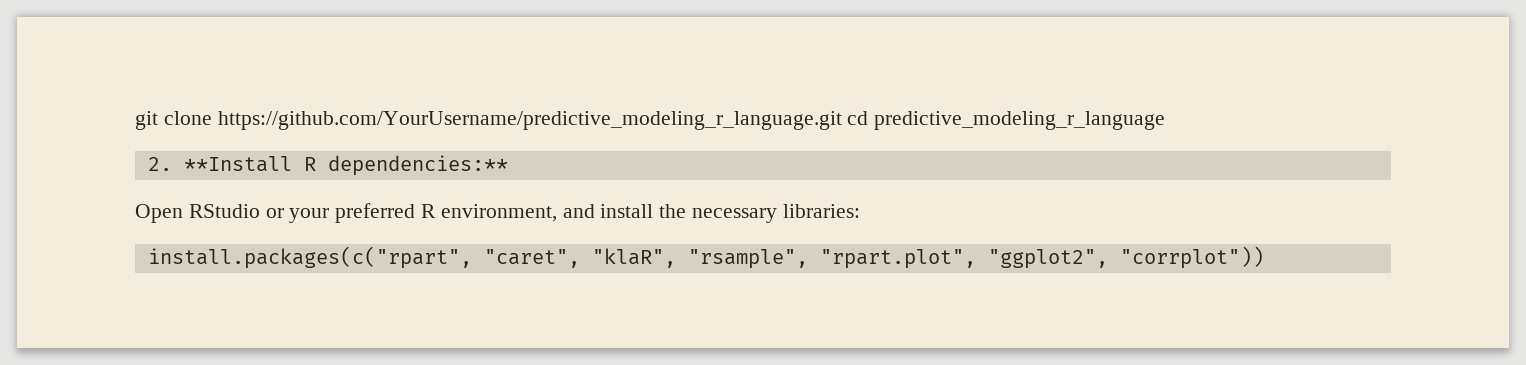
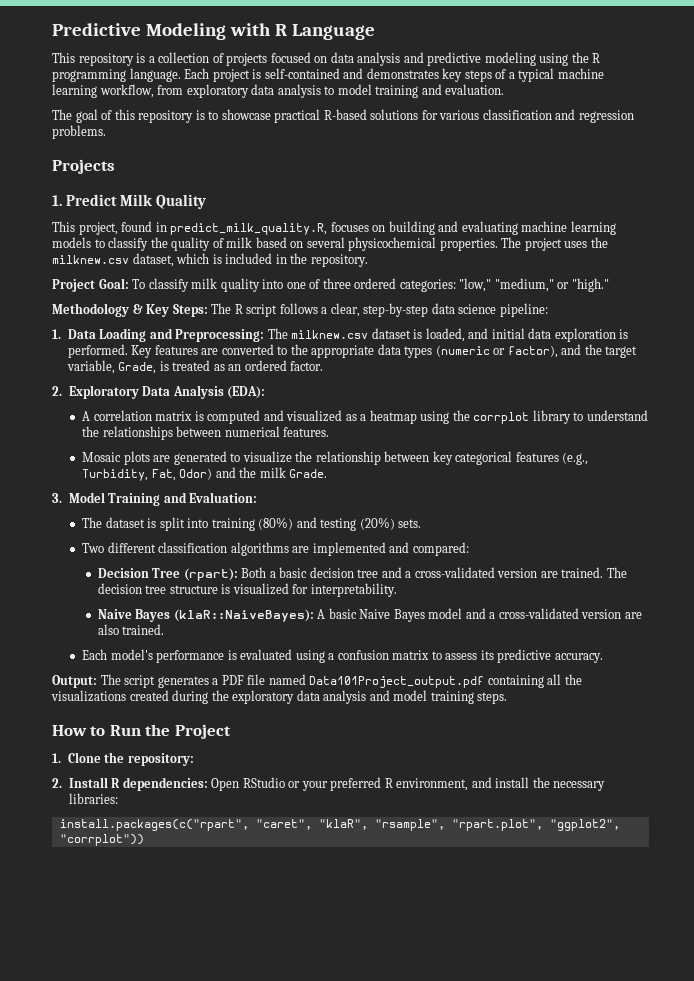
- git clone https://github.com/YourUsername/predictive_modeling_r_language.git cd predictive_modeling_r_language
- 2. **Install R dependencies:**
- Open RStudio or your preferred R environment, and install the necessary libraries:
+ Predictive Modeling with R Language
+ This repository is a collection of projects focused on data analysis and predictive modeling using the R programming language. Each project is self-contained and demonstrates key steps of a typical machine learning workflow, from exploratory data analysis to model training and evaluation.
+ The goal of this repository is to showcase practical R-based solutions for various classification and regression problems.
+ Projects
+ 1. Predict Milk Quality
+ This project, found in predict_milk_quality.R, focuses on building and evaluating machine learning models to classify the quality of milk based on several physicochemical properties. The project uses the milknew.csv dataset, which is included in the repository.
+ Project Goal: To classify milk quality into one of three ordered categories: "low," "medium," or "high."
+ Methodology & Key Steps: The R script follows a clear, step-by-step data science pipeline:
+ 1. Data Loading and Preprocessing: The milknew.csv dataset is loaded, and initial data exploration is performed. Key features are converted to the appropriate data types (numeric or factor), and the target variable, Grade, is treated as an ordered factor.
+ 2. Exploratory Data Analysis (EDA):
+ A correlation matrix is computed and visualized as a heatmap using the corrplot library to understand the relationships between numerical features.
+ Mosaic plots are generated to visualize the relationship between key categorical features (e.g., Turbidity, Fat, Odor) and the milk Grade.
+ 3. Model Training and Evaluation:
+ The dataset is split into training (80%) and testing (20%) sets.
+ Two different classification algorithms are implemented and compared:
+ Decision Tree (rpart): Both a basic decision tree and a cross-validated version are trained. The decision tree structure is visualized for interpretability.
+ Naive Bayes (klaR::NaiveBayes): A basic Naive Bayes model and a cross-validated version are also trained.
+ Each model's performance is evaluated using a confusion matrix to assess its predictive accuracy.
+ Output: The script generates a PDF file named Data101Project_output.pdf containing all the visualizations created during the exploratory data analysis and model training steps.
+ How to Run the Project
+ 1. Clone the repository:
+ 2. Install R dependencies: Open RStudio or your preferred R environment, and install the necessary libraries:

